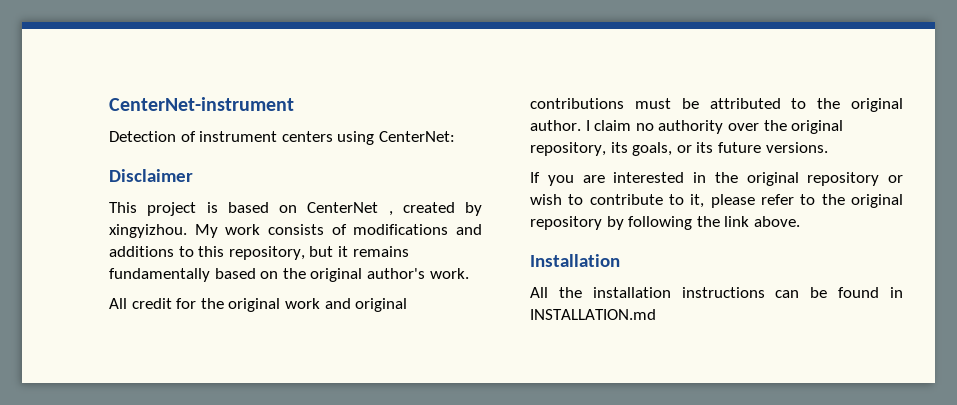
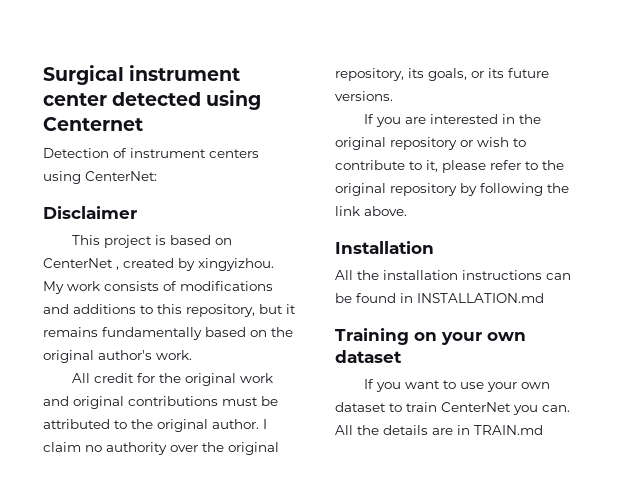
- CenterNet-instrument
+ Surgical instrument center detected using Centernet
+ Training on your own dataset
+ If you want to use your own dataset to train CenterNet you can. All the details are in TRAIN.md

